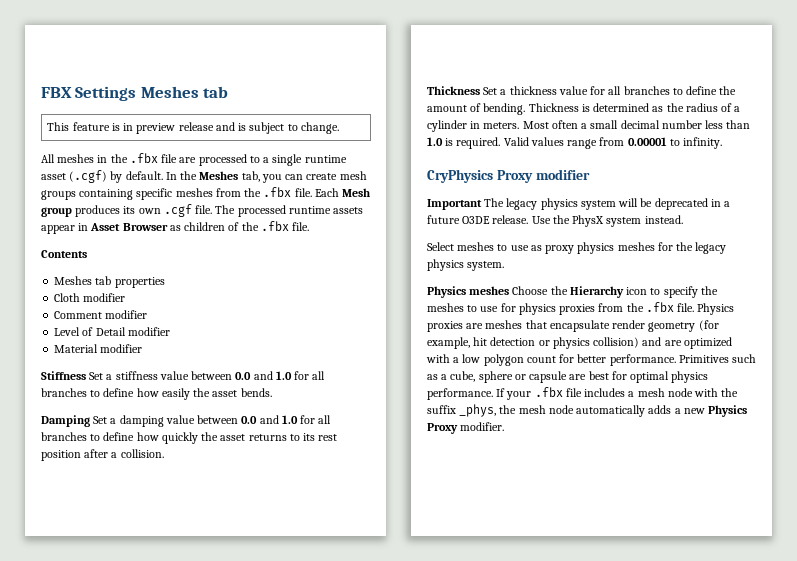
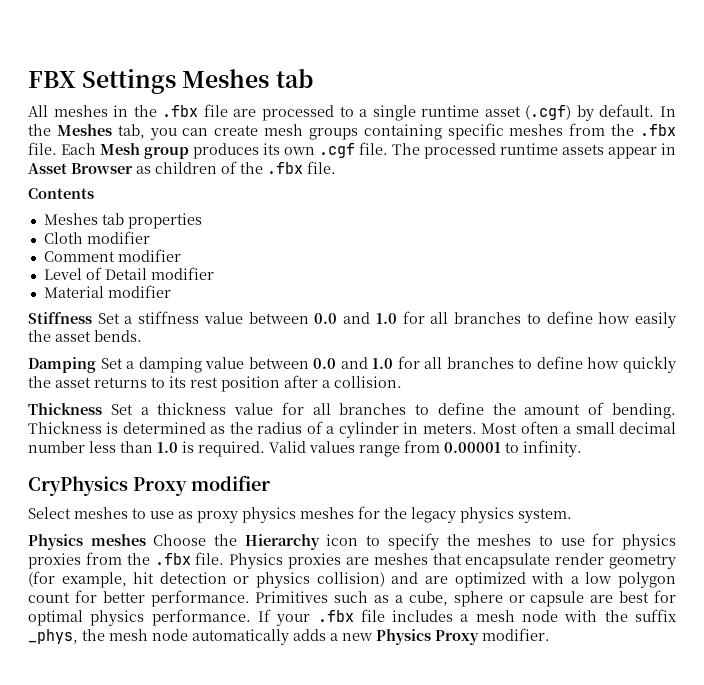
- This feature is in preview release and is subject to change.
- Important The legacy physics system will be deprecated in a future O3DE release. Use the PhysX system instead.

